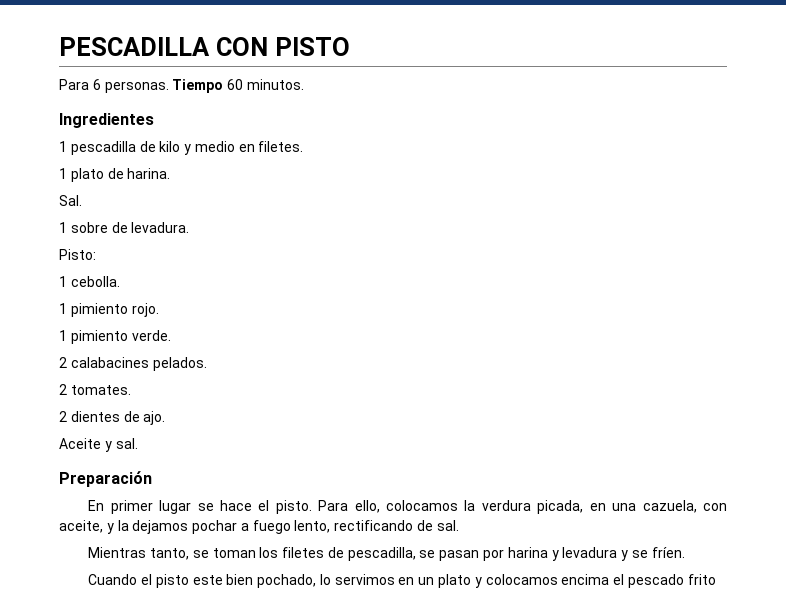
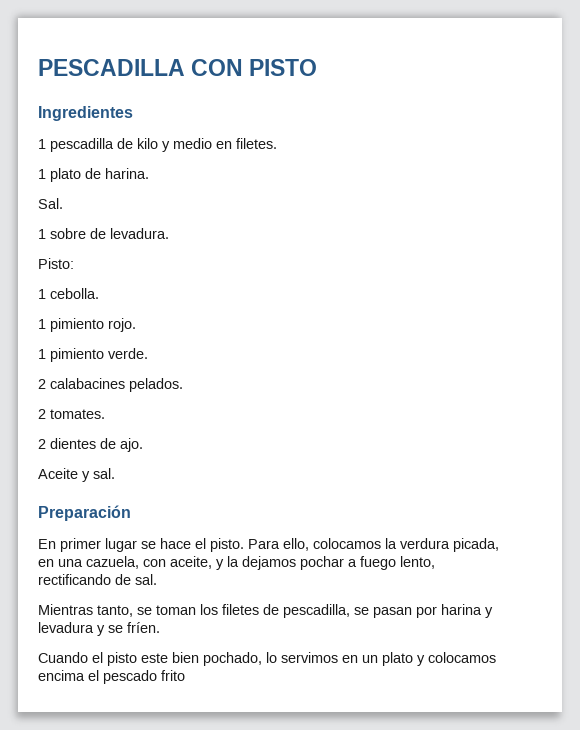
- Para 6 personas. Tiempo 60 minutos.

